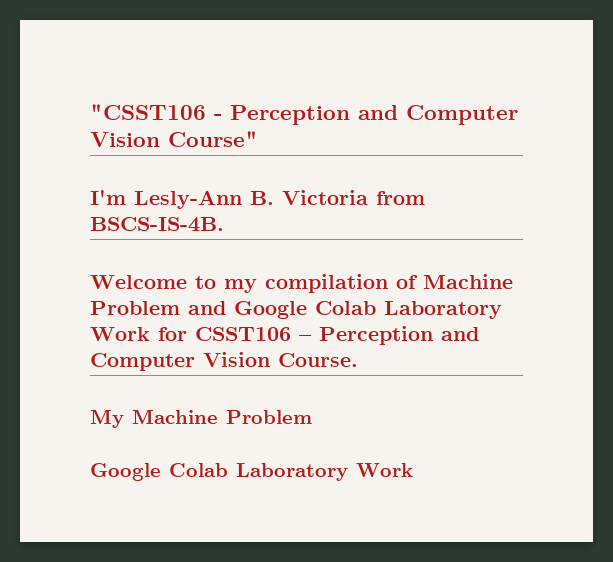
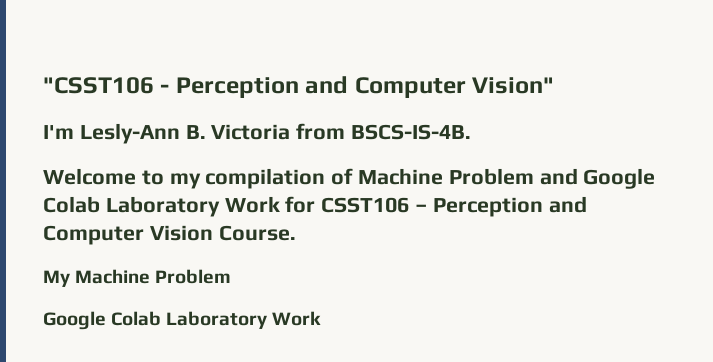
- "CSST106 - Perception and Computer Vision Course"
+ "CSST106 - Perception and Computer Vision"

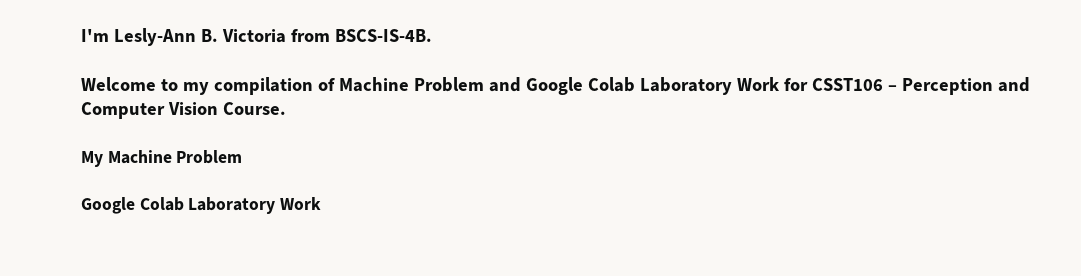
- "CSST106 - Perception and Computer Vision"

